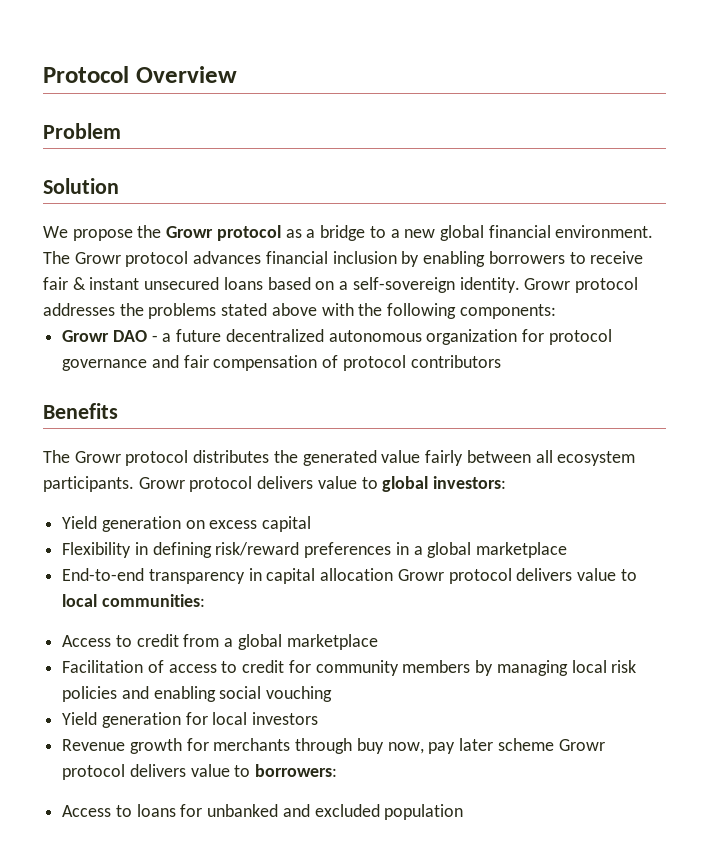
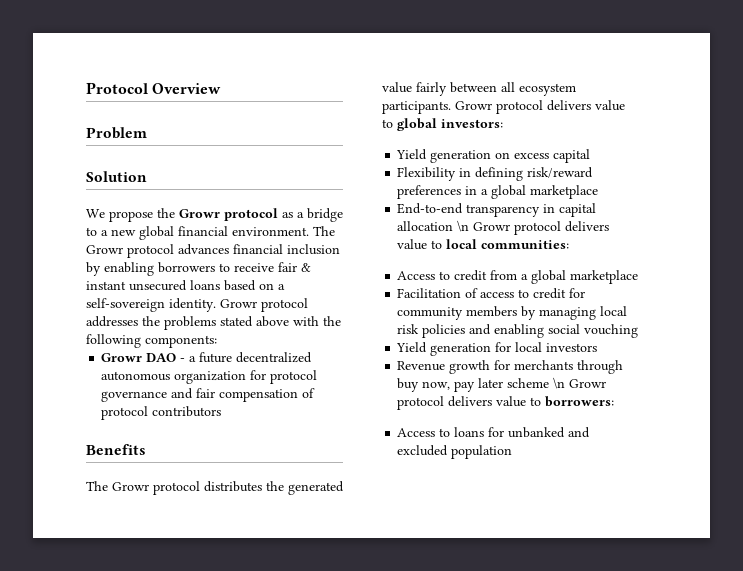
- End-to-end transparency in capital allocation Growr protocol delivers value to local communities:
+ End-to-end transparency in capital allocation \n Growr protocol delivers value to local communities:
- Revenue growth for merchants through buy now, pay later scheme Growr protocol delivers value to borrowers:
+ Revenue growth for merchants through buy now, pay later scheme \n Growr protocol delivers value to borrowers:

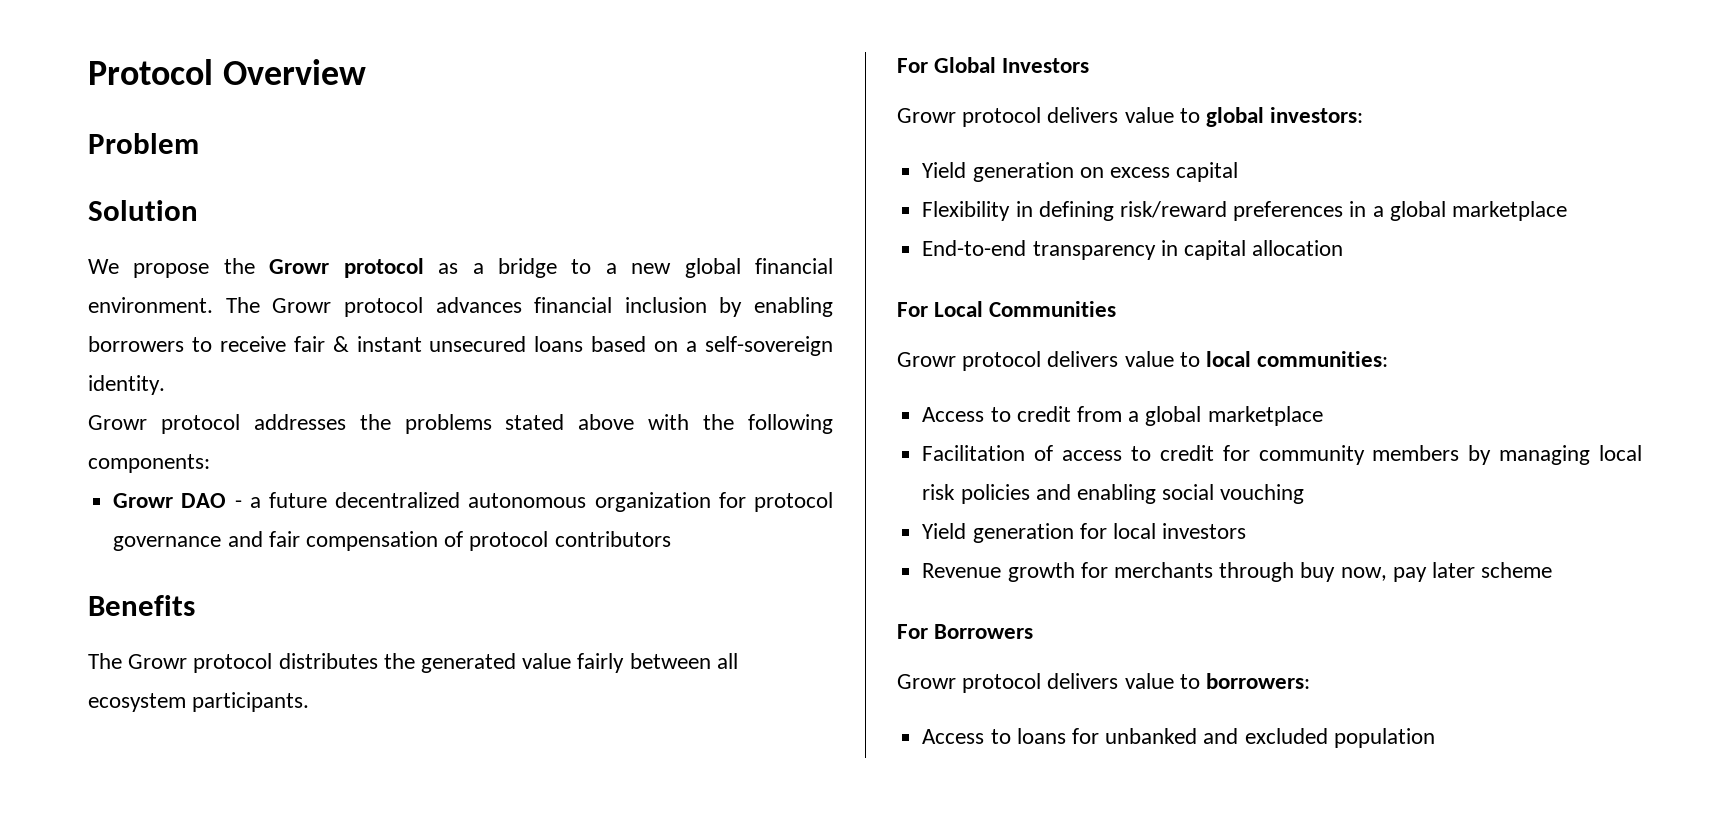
- The Growr protocol advances financial inclusion by enabling borrowers to receive fair & instant unsecured loans based on a self-sovereign identity. Growr protocol addresses the problems stated above with the following components:
+ The Growr protocol advances financial inclusion by enabling borrowers to receive fair & instant unsecured loans based on a self-sovereign identity.
+ Growr protocol addresses the problems stated above with the following components:
- The Growr protocol distributes the generated value fairly between all ecosystem participants. Growr protocol delivers value to global investors:
+ The Growr protocol distributes the generated value fairly between all ecosystem participants.
+ For Global Investors
+ Growr protocol delivers value to global investors:
- End-to-end transparency in capital allocation \n Growr protocol delivers value to local communities:
+ End-to-end transparency in capital allocation
+ For Local Communities
+ Growr protocol delivers value to local communities:
- Revenue growth for merchants through buy now, pay later scheme \n Growr protocol delivers value to borrowers:
+ Revenue growth for merchants through buy now, pay later scheme
+ For Borrowers
+ Growr protocol delivers value to borrowers:

